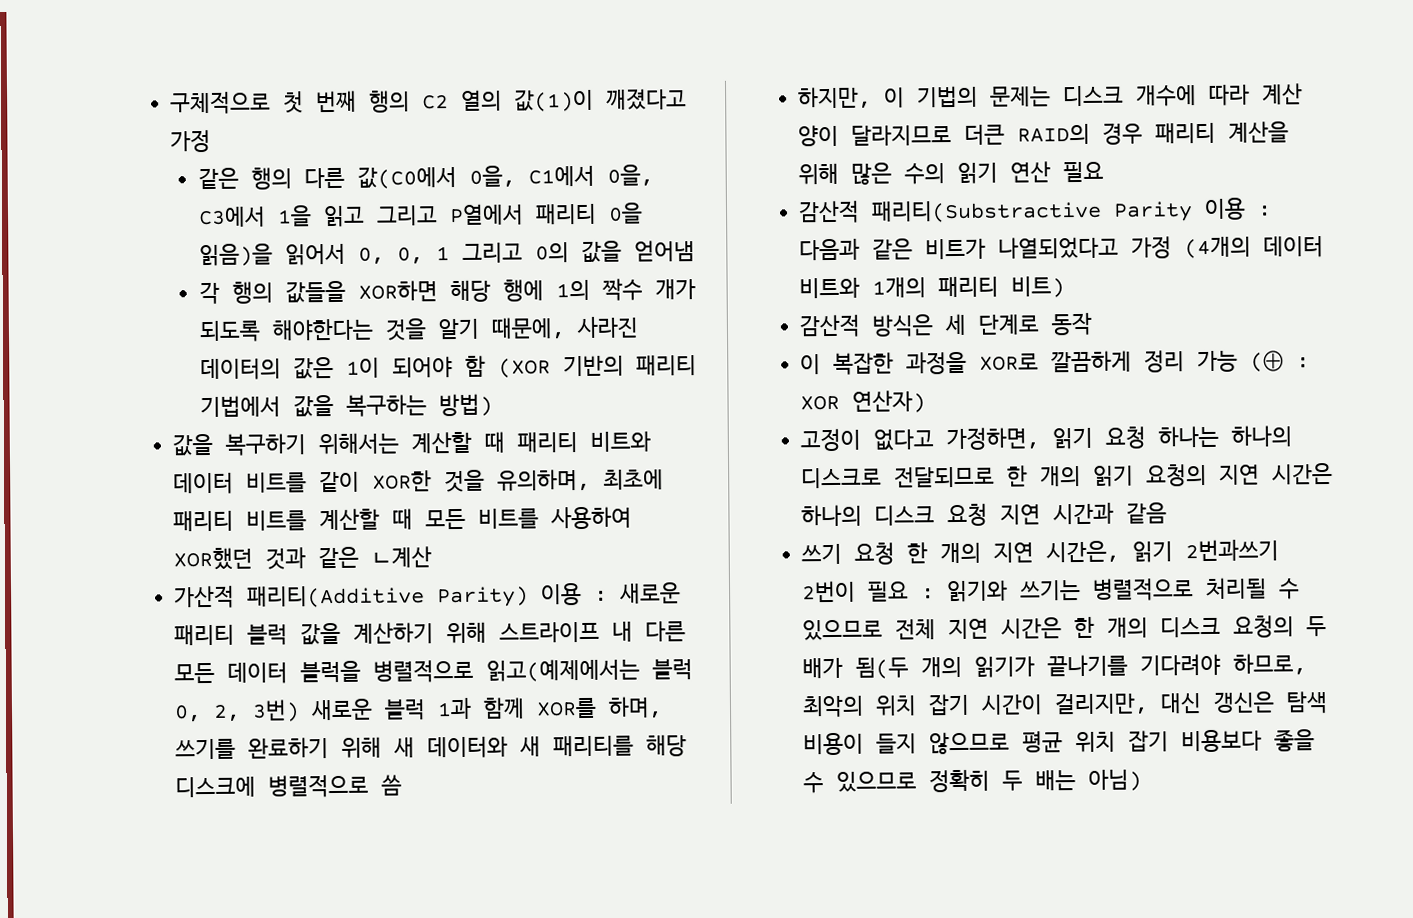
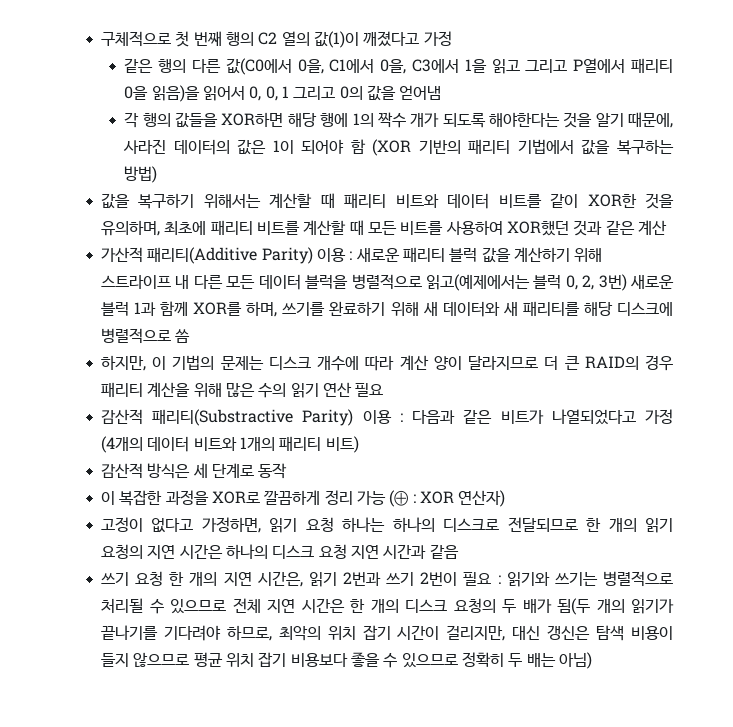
- 값을 복구하기 위해서는 계산할 때 패리티 비트와 데이터 비트를 같이 XOR한 것을 유의하며, 최초에 패리티 비트를 계산할 때 모든 비트를 사용하여 XOR했던 것과 같은 ㄴ계산
+ 값을 복구하기 위해서는 계산할 때 패리티 비트와 데이터 비트를 같이 XOR한 것을 유의하며, 최초에 패리티 비트를 계산할 때 모든 비트를 사용하여 XOR했던 것과 같은 계산
- 하지만, 이 기법의 문제는 디스크 개수에 따라 계산 양이 달라지므로 더큰 RAID의 경우 패리티 계산을 위해 많은 수의 읽기 연산 필요
+ 하지만, 이 기법의 문제는 디스크 개수에 따라 계산 양이 달라지므로 더 큰 RAID의 경우 패리티 계산을 위해 많은 수의 읽기 연산 필요
- 감산적 패리티(Substractive Parity 이용 : 다음과 같은 비트가 나열되었다고 가정 (4개의 데이터 비트와 1개의 패리티 비트)
+ 감산적 패리티(Substractive Parity) 이용 : 다음과 같은 비트가 나열되었다고 가정 (4개의 데이터 비트와 1개의 패리티 비트)
- 쓰기 요청 한 개의 지연 시간은, 읽기 2번과쓰기 2번이 필요 : 읽기와 쓰기는 병렬적으로 처리될 수 있으므로 전체 지연 시간은 한 개의 디스크 요청의 두 배가 됨(두 개의 읽기가 끝나기를 기다려야 하므로, 최악의 위치 잡기 시간이 걸리지만, 대신 갱신은 탐색 비용이 들지 않으므로 평균 위치 잡기 비용보다 좋을 수 있으므로 정확히 두 배는 아님)
+ 쓰기 요청 한 개의 지연 시간은, 읽기 2번과 쓰기 2번이 필요 : 읽기와 쓰기는 병렬적으로 처리될 수 있으므로 전체 지연 시간은 한 개의 디스크 요청의 두 배가 됨(두 개의 읽기가 끝나기를 기다려야 하므로, 최악의 위치 잡기 시간이 걸리지만, 대신 갱신은 탐색 비용이 들지 않으므로 평균 위치 잡기 비용보다 좋을 수 있으므로 정확히 두 배는 아님)

